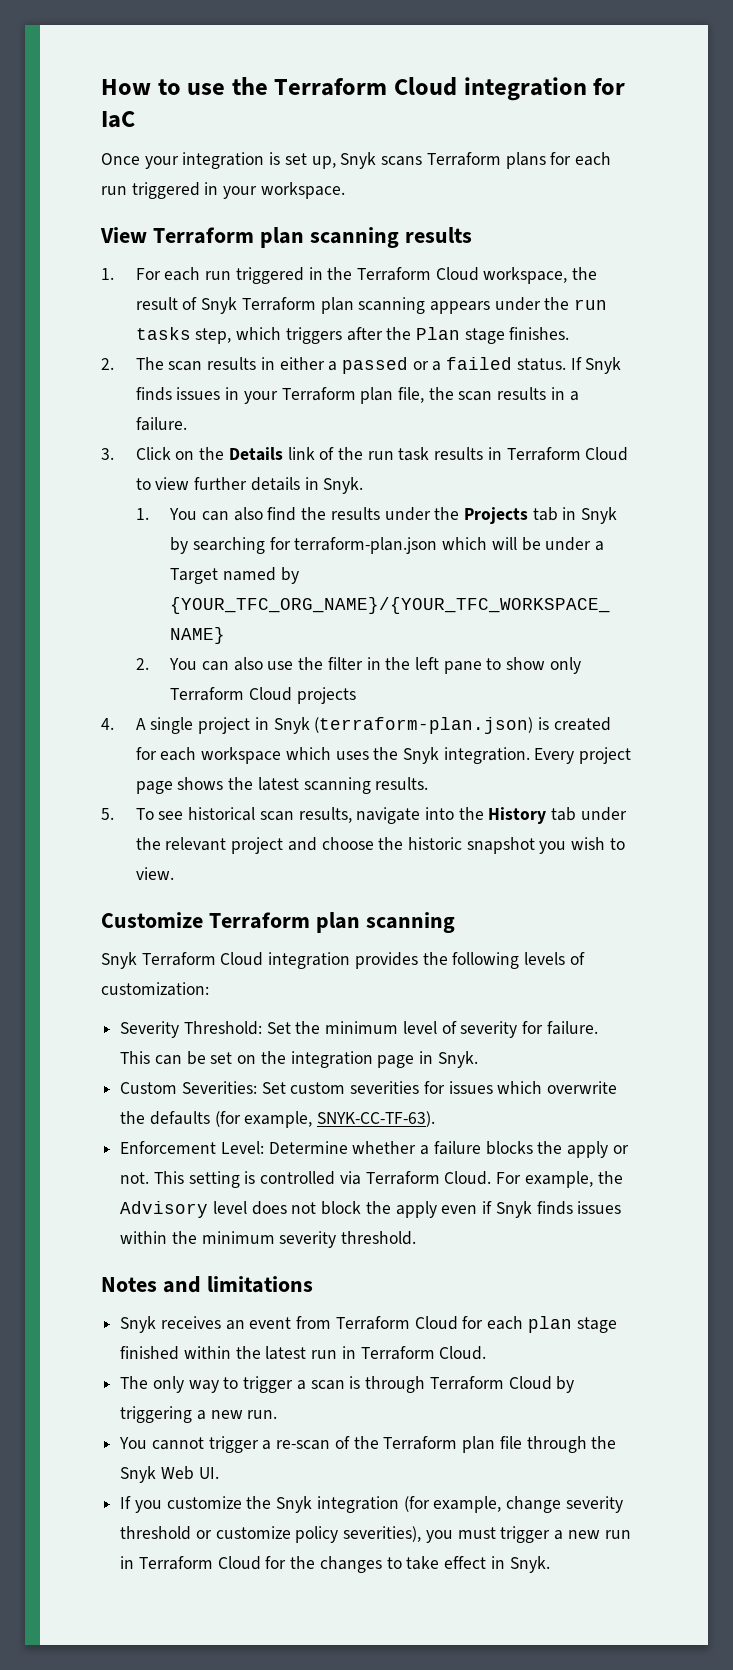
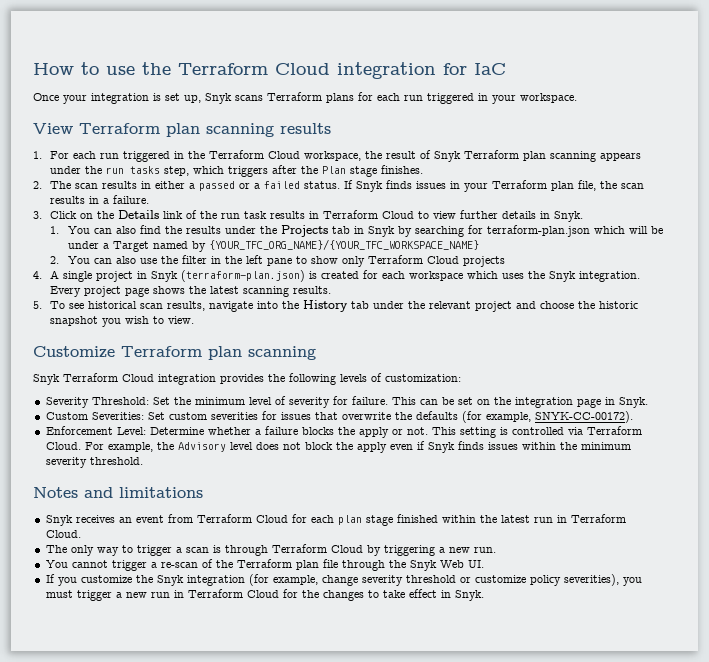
- Custom Severities: Set custom severities for issues which overwrite the defaults (for example, SNYK-CC-TF-63).
+ Custom Severities: Set custom severities for issues that overwrite the defaults (for example, SNYK-CC-00172).

